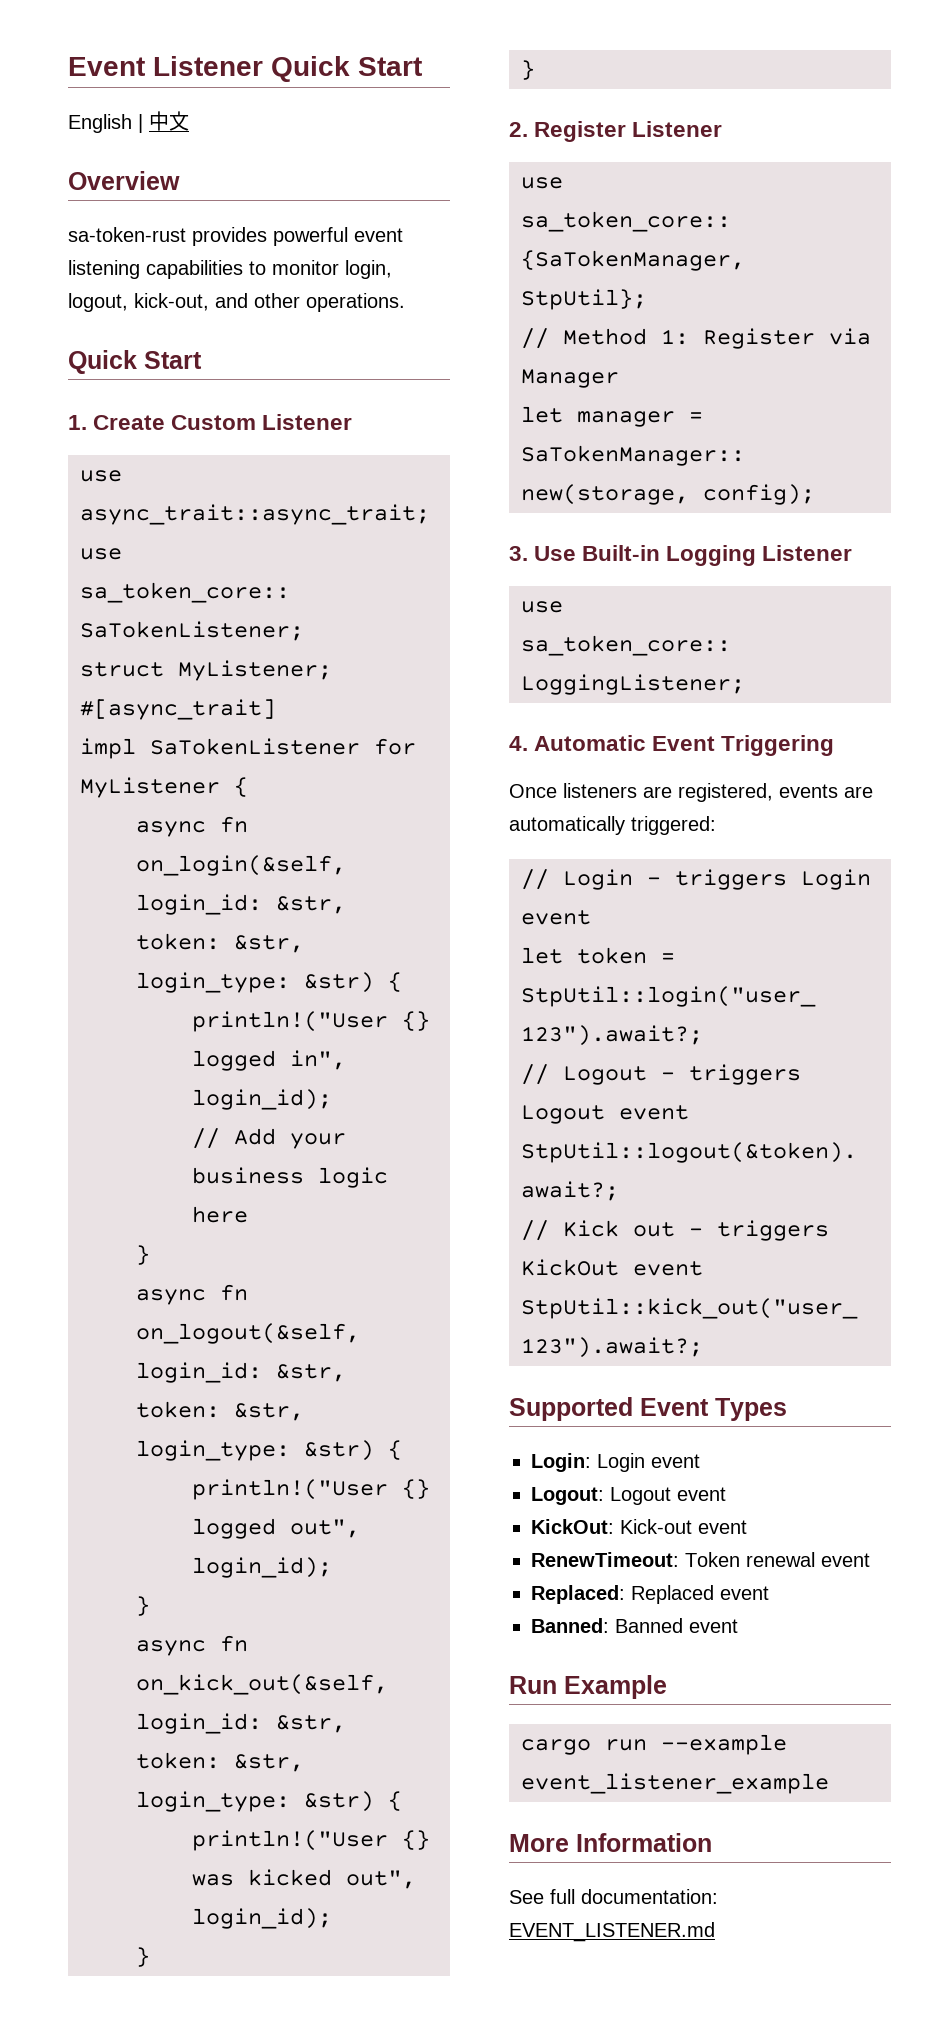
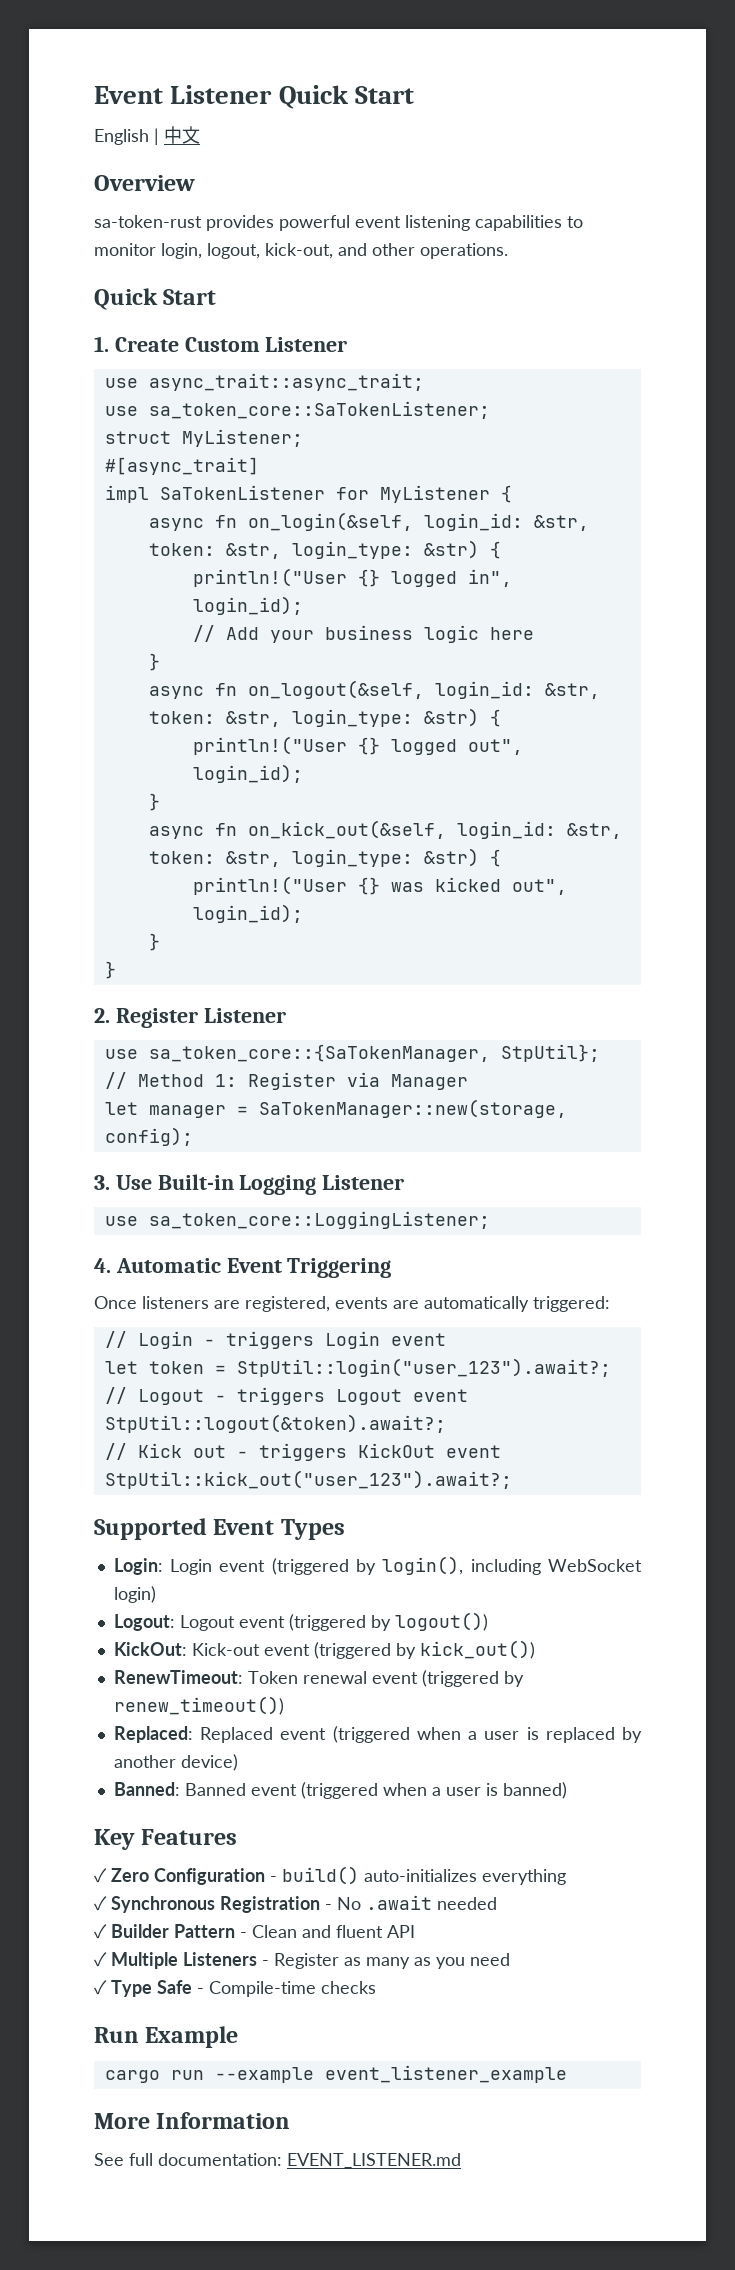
- Login: Login event
+ Login: Login event (triggered by login(), including WebSocket login)
- Logout: Logout event
+ Logout: Logout event (triggered by logout())
- KickOut: Kick-out event
+ KickOut: Kick-out event (triggered by kick_out())
- RenewTimeout: Token renewal event
+ RenewTimeout: Token renewal event (triggered by renew_timeout())
- Replaced: Replaced event
- Banned: Banned event
+ Replaced: Replaced event (triggered when a user is replaced by another device)
+ Banned: Banned event (triggered when a user is banned)
+ Key Features
+ ✓ Zero Configuration - build() auto-initializes everything
+ ✓ Synchronous Registration - No .await needed
+ ✓ Builder Pattern - Clean and fluent API
+ ✓ Multiple Listeners - Register as many as you need
+ ✓ Type Safe - Compile-time checks

